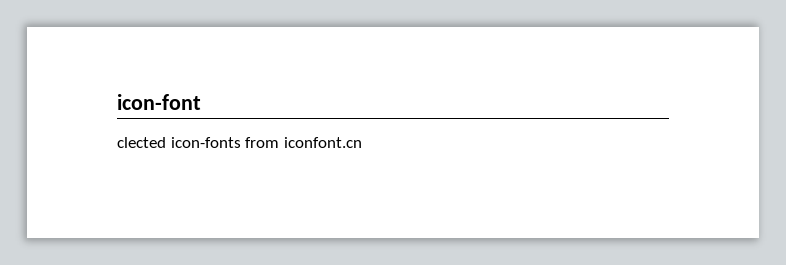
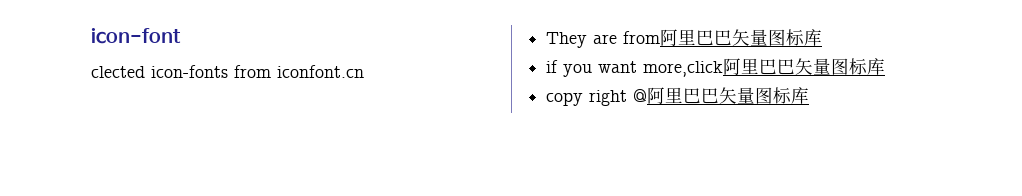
+ They are from阿里巴巴矢量图标库
+ if you want more,click阿里巴巴矢量图标库
+ copy right @阿里巴巴矢量图标库

